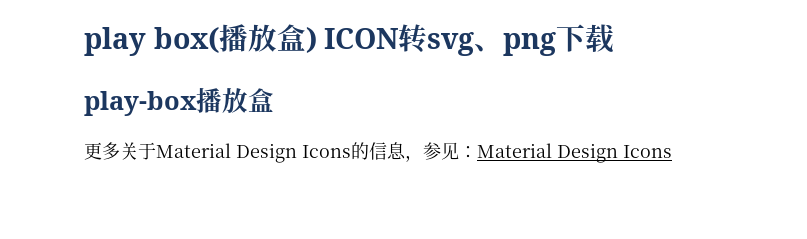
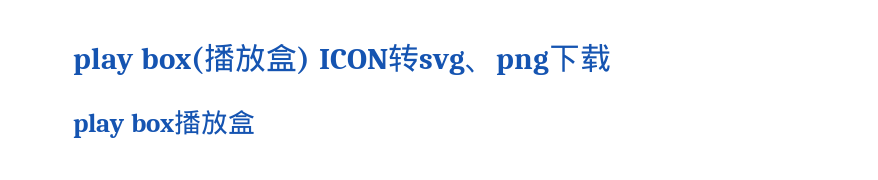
- play-box播放盒
- 更多关于Material Design Icons的信息，参见：Material Design Icons
+ play box播放盒

